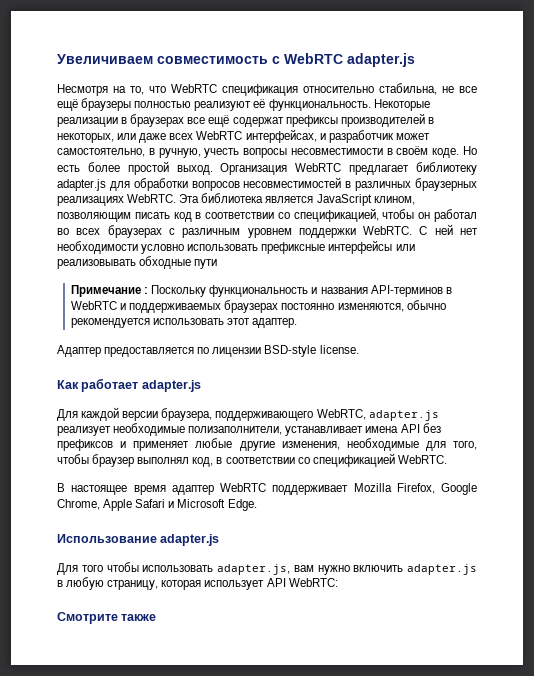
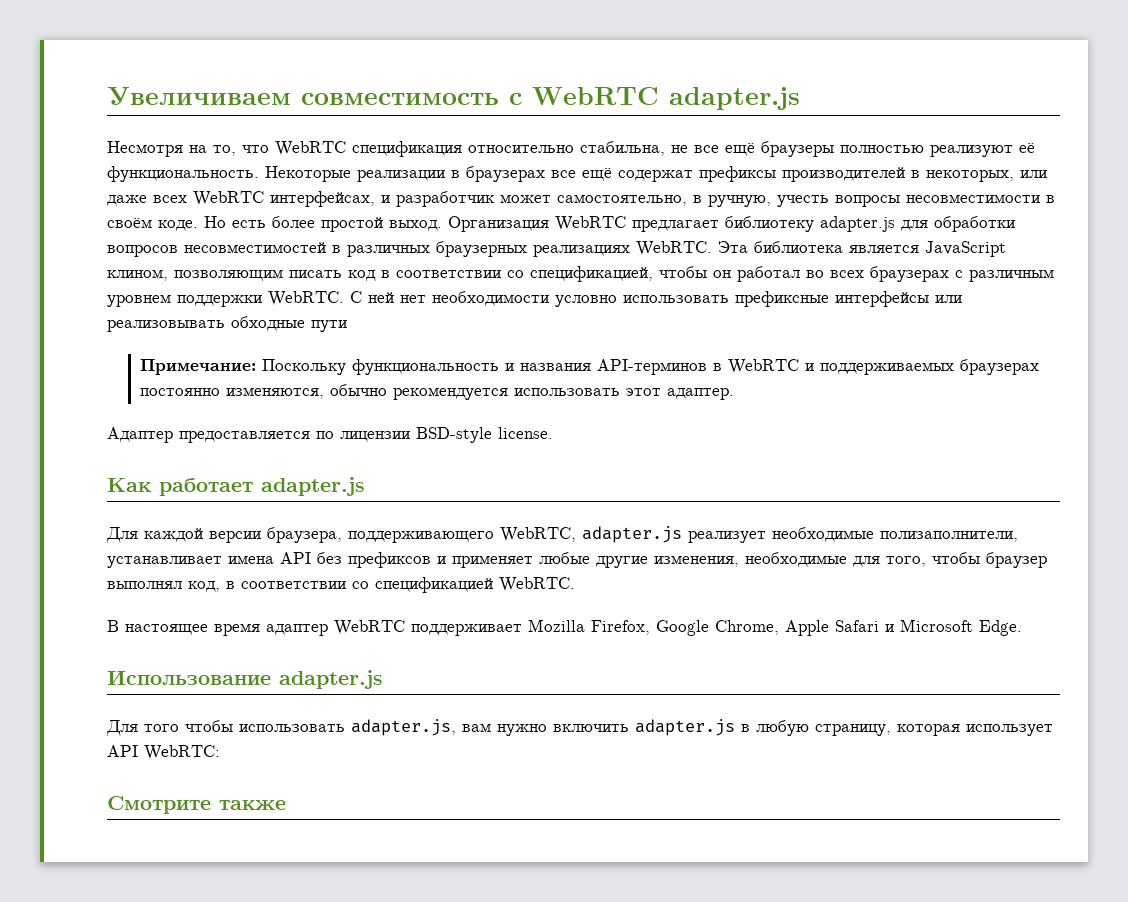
- Примечание : Поскольку функциональность и названия API-терминов в WebRTC и поддерживаемых браузерах постоянно изменяются, обычно рекомендуется использовать этот адаптер.
+ Примечание: Поскольку функциональность и названия API-терминов в WebRTC и поддерживаемых браузерах постоянно изменяются, обычно рекомендуется использовать этот адаптер.

